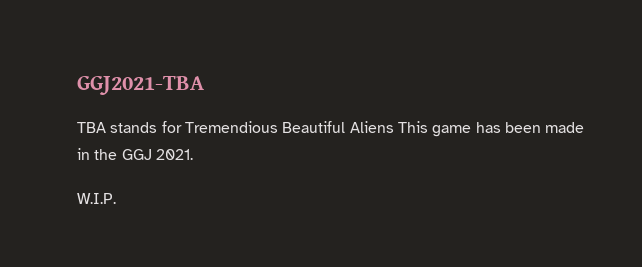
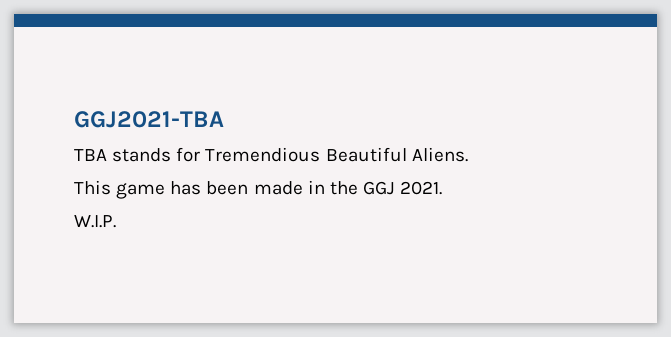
- TBA stands for Tremendious Beautiful Aliens This game has been made in the GGJ 2021.
+ TBA stands for Tremendious Beautiful Aliens.
+ This game has been made in the GGJ 2021.

